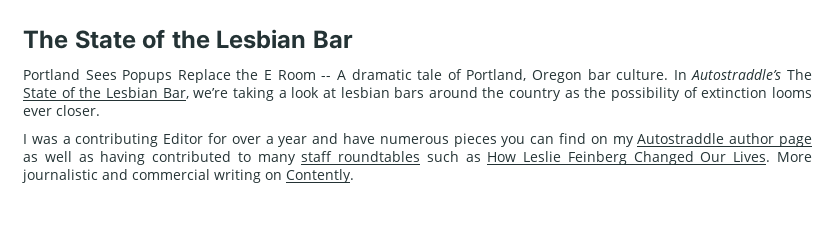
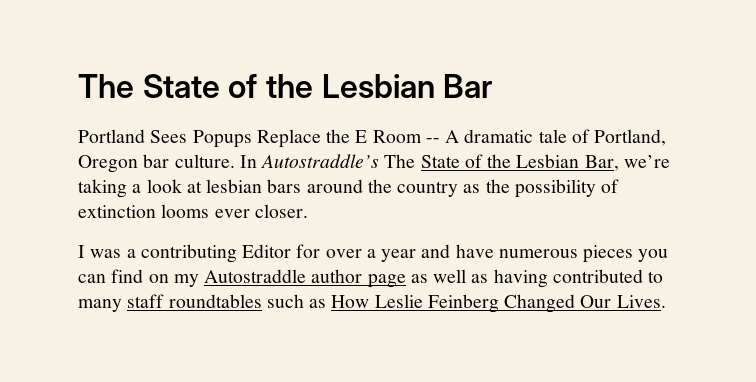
- More journalistic and commercial writing on Contently.

